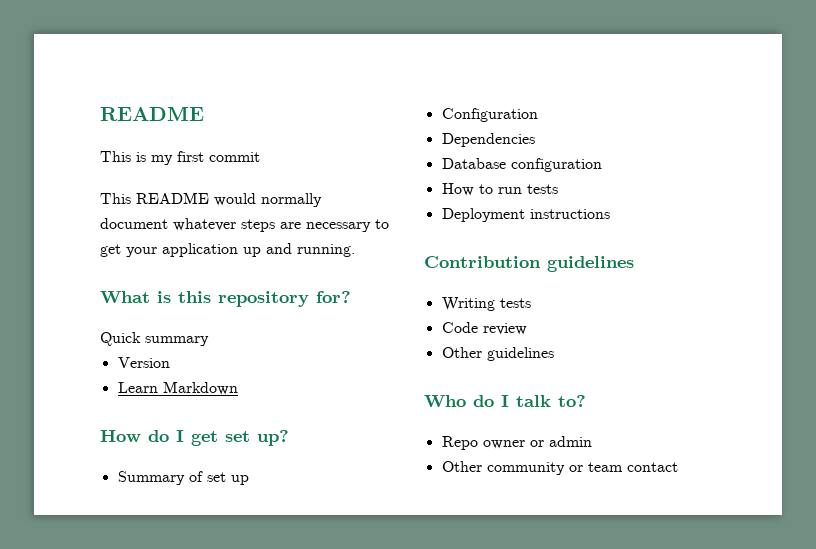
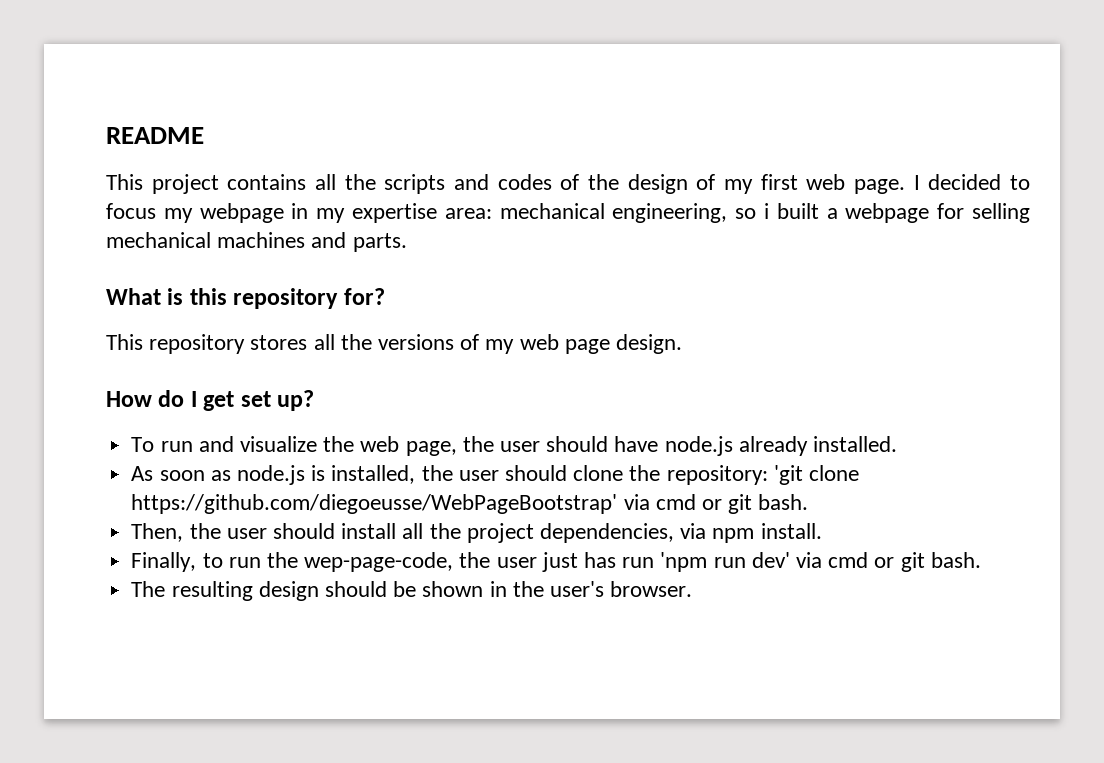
- This is my first commit
- This README would normally document whatever steps are necessary to get your application up and running.
+ This project contains all the scripts and codes of the design of my first web page. I decided to focus my webpage in my expertise area: mechanical engineering, so i built a webpage for selling mechanical machines and parts.
- Quick summary
- Version
- Learn Markdown
+ This repository stores all the versions of my web page design.
- Summary of set up
- Configuration
- Dependencies
- Database configuration
- How to run tests
- Deployment instructions
- Contribution guidelines
- Writing tests
- Code review
- Other guidelines
- Who do I talk to?
- Repo owner or admin
- Other community or team contact
+ To run and visualize the web page, the user should have node.js already installed.
+ As soon as node.js is installed, the user should clone the repository: 'git clone https://github.com/diegoeusse/WebPageBootstrap' via cmd or git bash.
+ Then, the user should install all the project dependencies, via npm install.
+ Finally, to run the wep-page-code, the user just has run 'npm run dev' via cmd or git bash.
+ The resulting design should be shown in the user's browser.

